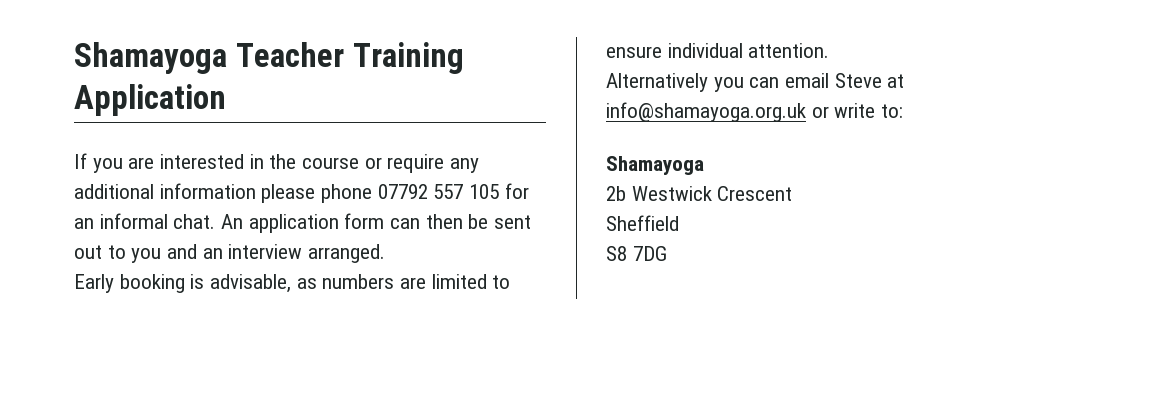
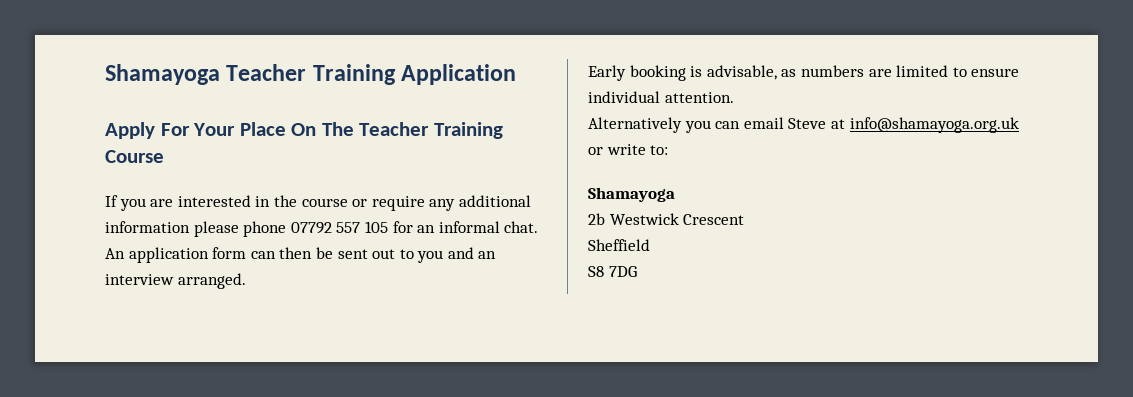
+ Apply For Your Place On The Teacher Training Course

